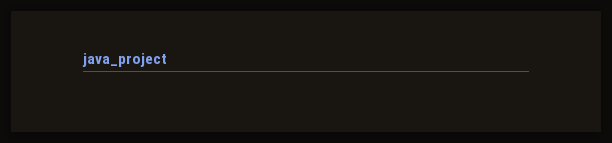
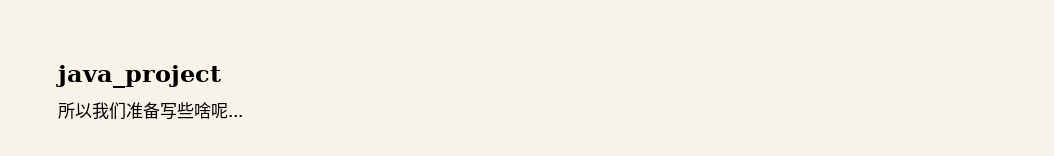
+ 所以我们准备写些啥呢...

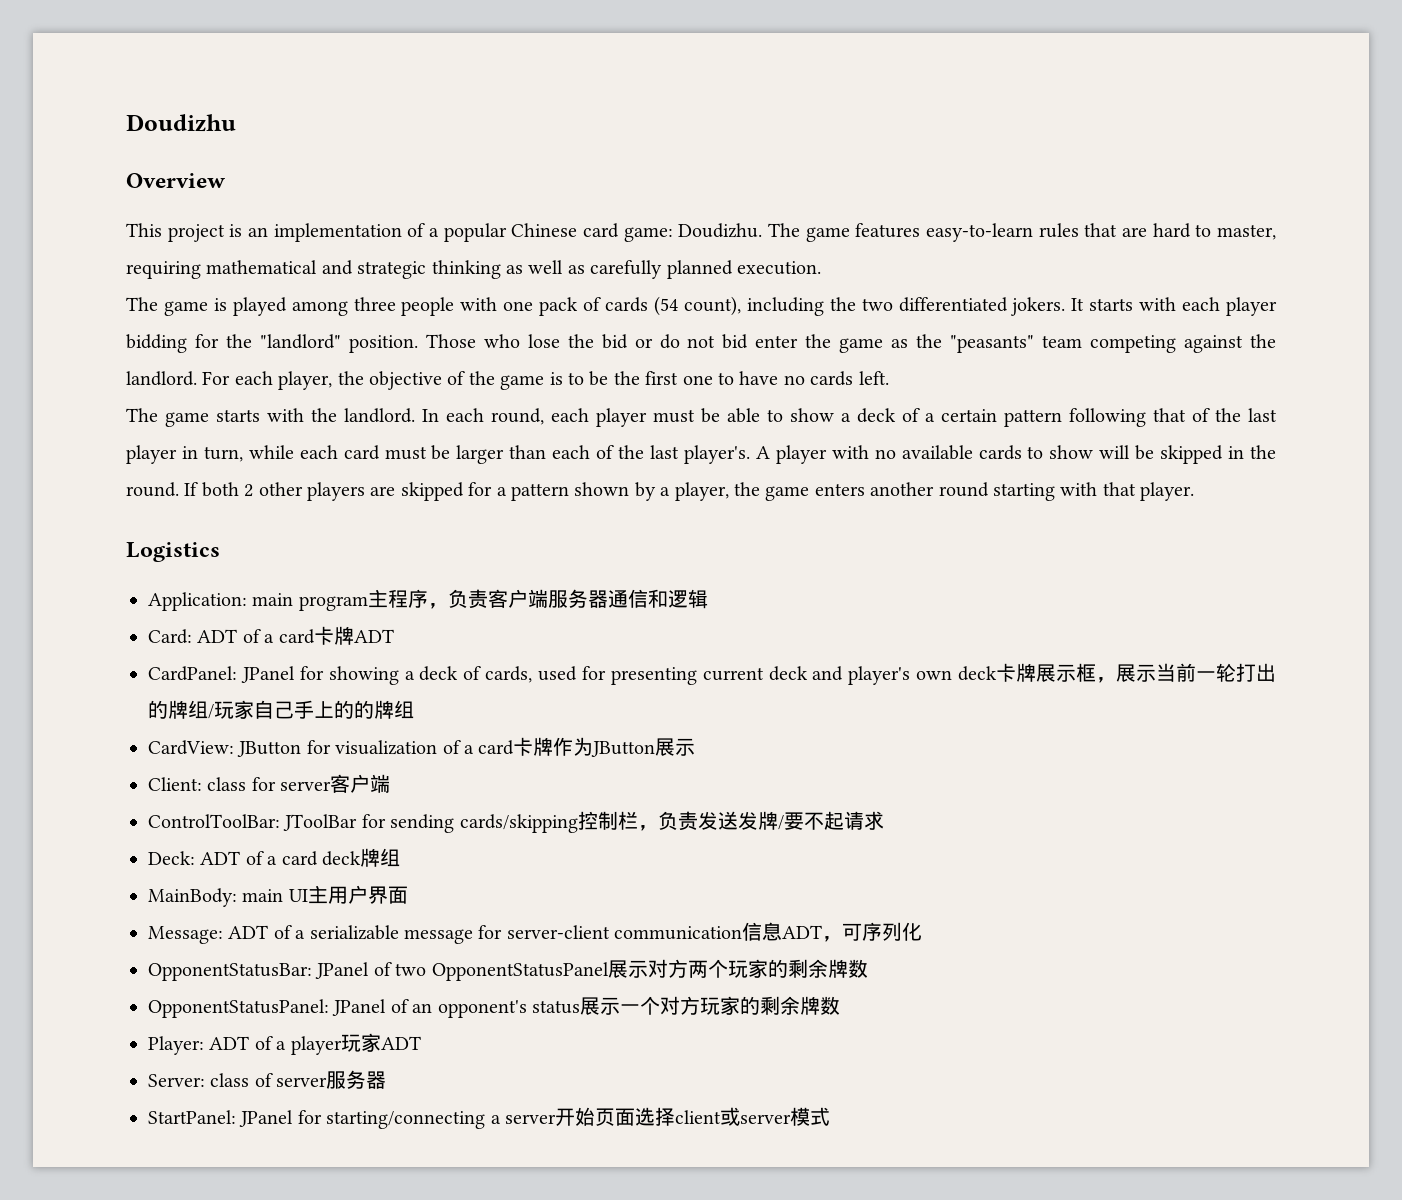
- java_project
- 所以我们准备写些啥呢...
+ Doudizhu
+ Overview
+ This project is an implementation of a popular Chinese card game: Doudizhu. The game features easy-to-learn rules that are hard to master, requiring mathematical and strategic thinking as well as carefully planned execution.
+ The game is played among three people with one pack of cards (54 count), including the two differentiated jokers. It starts with each player bidding for the "landlord" position. Those who lose the bid or do not bid enter the game as the "peasants" team competing against the landlord. For each player, the objective of the game is to be the first one to have no cards left.
+ The game starts with the landlord. In each round, each player must be able to show a deck of a certain pattern following that of the last player in turn, while each card must be larger than each of the last player's. A player with no available cards to show will be skipped in the round. If both 2 other players are skipped for a pattern shown by a player, the game enters another round starting with that player.
+ Logistics
+ Application: main program主程序，负责客户端服务器通信和逻辑
+ Card: ADT of a card卡牌ADT
+ CardPanel: JPanel for showing a deck of cards, used for presenting current deck and player's own deck卡牌展示框，展示当前一轮打出的牌组/玩家自己手上的的牌组
+ CardView: JButton for visualization of a card卡牌作为JButton展示
+ Client: class for server客户端
+ ControlToolBar: JToolBar for sending cards/skipping控制栏，负责发送发牌/要不起请求
+ Deck: ADT of a card deck牌组
+ MainBody: main UI主用户界面
+ Message: ADT of a serializable message for server-client communication信息ADT，可序列化
+ OpponentStatusBar: JPanel of two OpponentStatusPanel展示对方两个玩家的剩余牌数
+ OpponentStatusPanel: JPanel of an opponent's status展示一个对方玩家的剩余牌数
+ Player: ADT of a player玩家ADT
+ Server: class of server服务器
+ StartPanel: JPanel for starting/connecting a server开始页面选择client或server模式

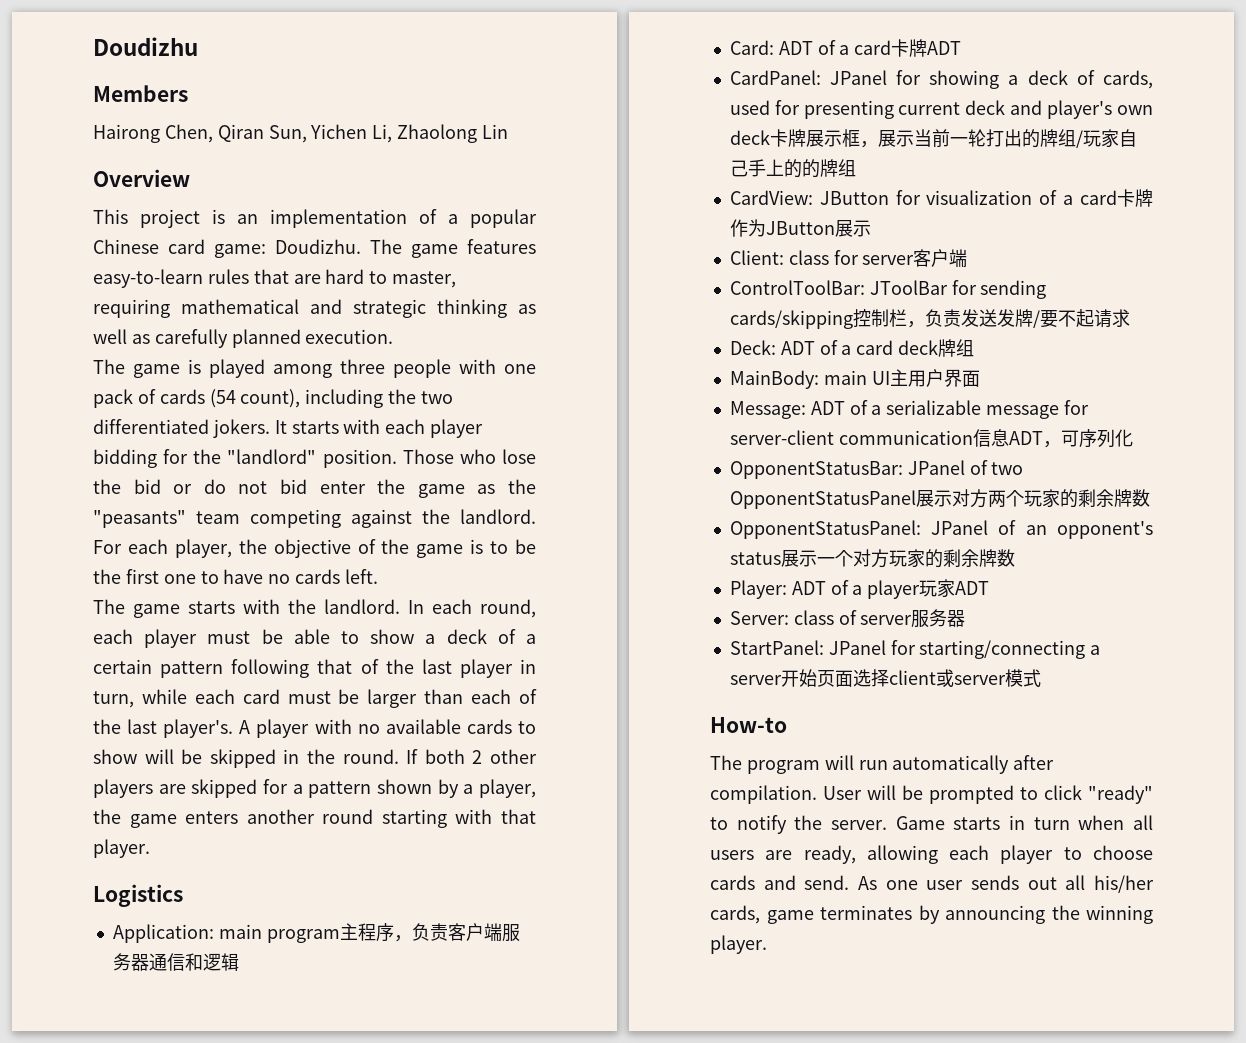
+ Members
+ Hairong Chen, Qiran Sun, Yichen Li, Zhaolong Lin
+ How-to
+ The program will run automatically after compilation. User will be prompted to click "ready" to notify the server. Game starts in turn when all users are ready, allowing each player to choose cards and send. As one user sends out all his/her cards, game terminates by announcing the winning player.

